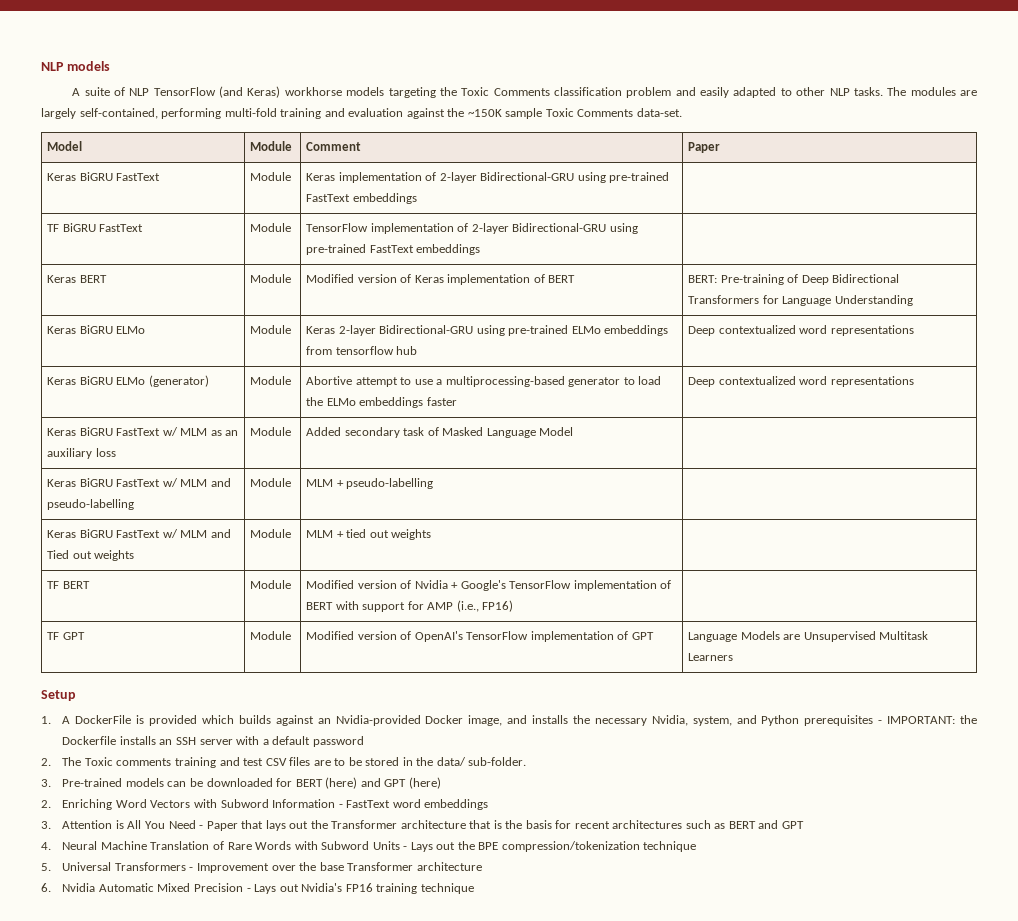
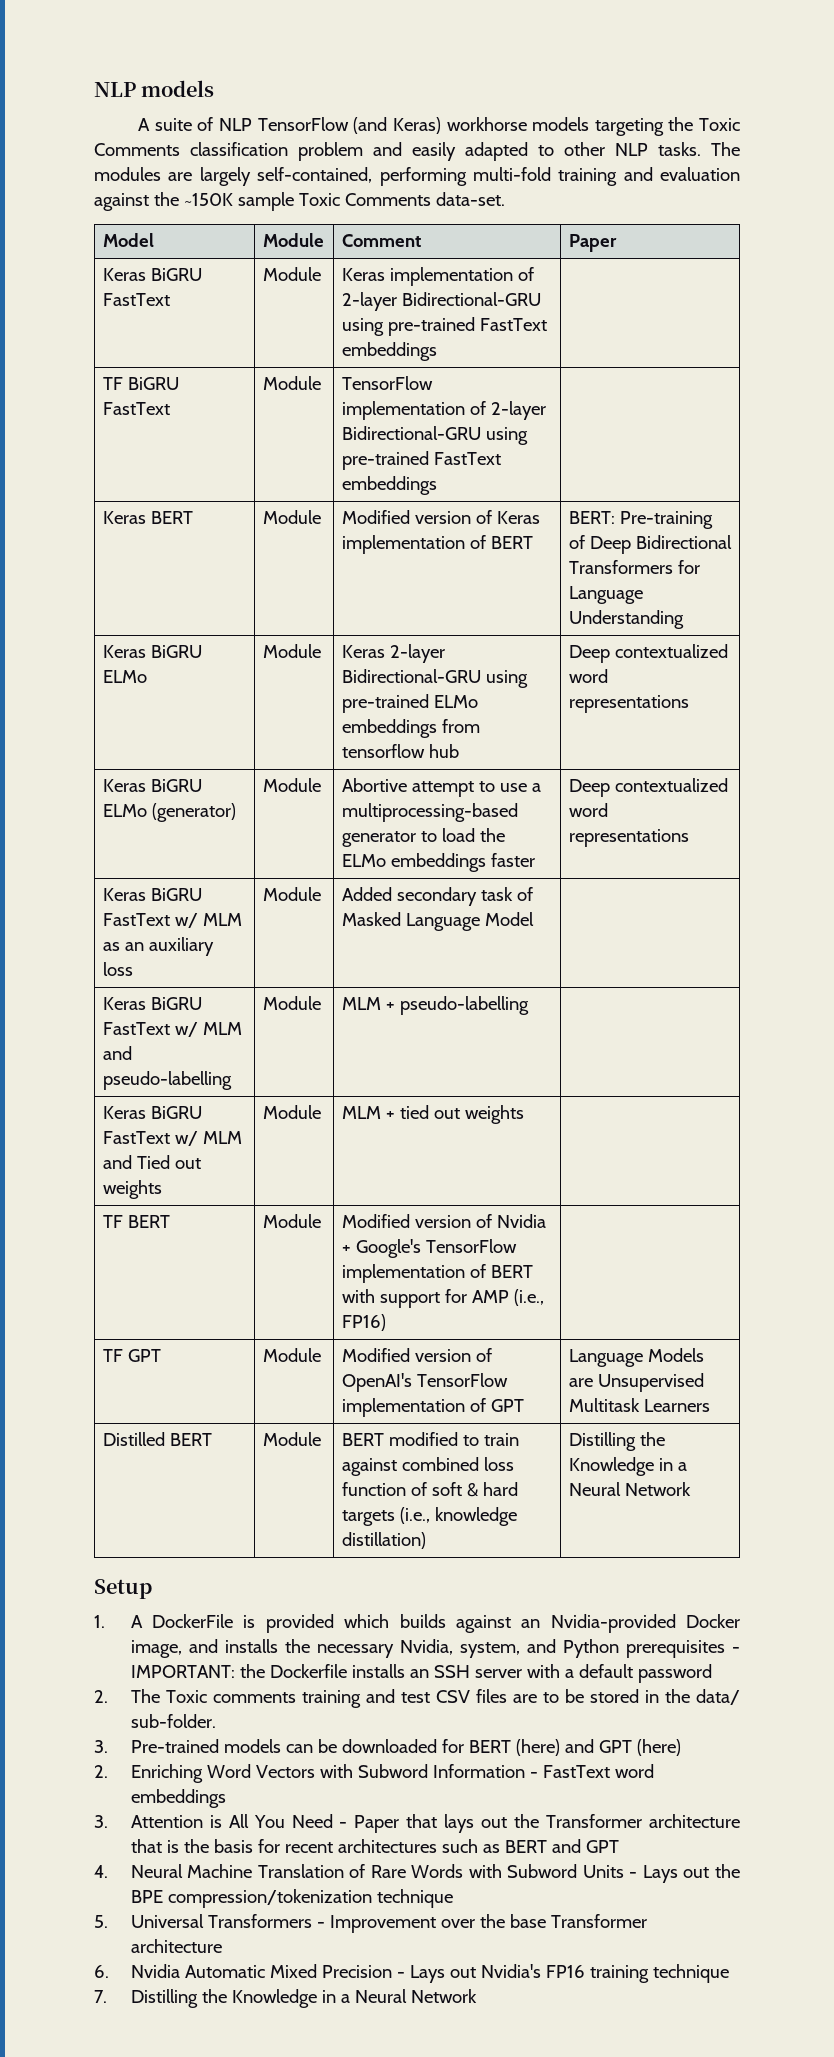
+ Distilled BERT | Module | BERT modified to train against combined loss function of soft & hard targets (i.e., knowledge distillation) | Distilling the Knowledge in a Neural Network
+ 7. Distilling the Knowledge in a Neural Network

